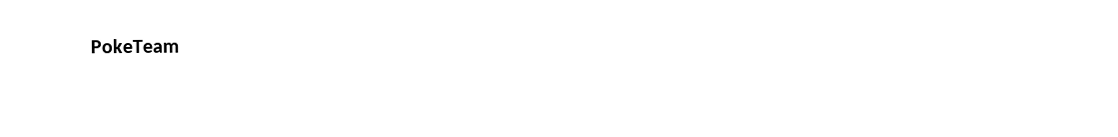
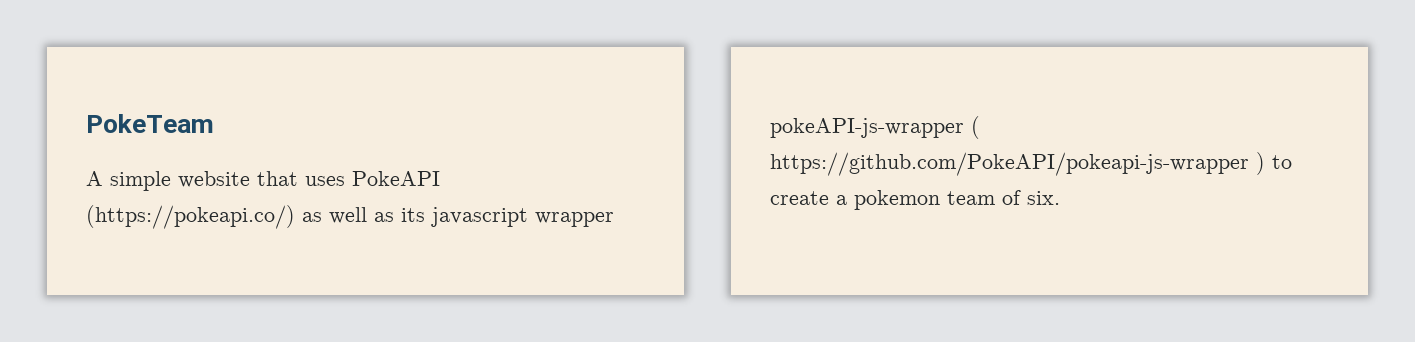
+ A simple website that uses PokeAPI (https://pokeapi.co/) as well as its javascript wrapper pokeAPI-js-wrapper ( https://github.com/PokeAPI/pokeapi-js-wrapper ) to create a pokemon team of six.

